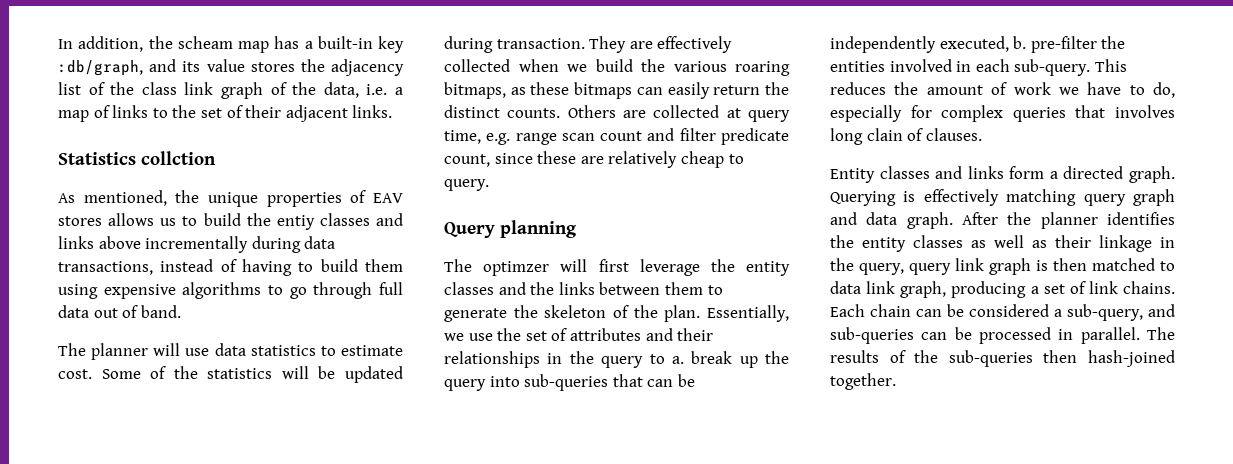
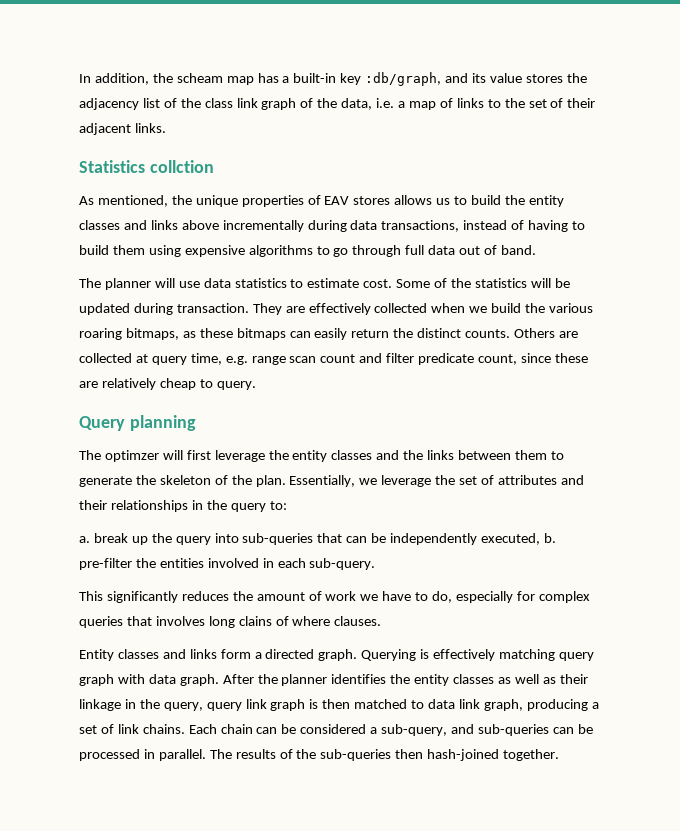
- As mentioned, the unique properties of EAV stores allows us to build the entiy classes and links above incrementally during data transactions, instead of having to build them using expensive algorithms to go through full data out of band.
+ As mentioned, the unique properties of EAV stores allows us to build the entity classes and links above incrementally during data transactions, instead of having to build them using expensive algorithms to go through full data out of band.
- Essentially, we use the set of attributes and their relationships in the query to a. break up the query into sub-queries that can be independently executed, b. pre-filter the entities involved in each sub-query. This reduces the amount of work we have to do, especially for complex queries that involves long clain of clauses.
+ Essentially, we leverage the set of attributes and their relationships in the query to:
+ a. break up the query into sub-queries that can be independently executed, b. pre-filter the entities involved in each sub-query.
+ This significantly reduces the amount of work we have to do, especially for complex queries that involves long clains of where clauses.
- Querying is effectively matching query graph and data graph.
+ Querying is effectively matching query graph with data graph.

